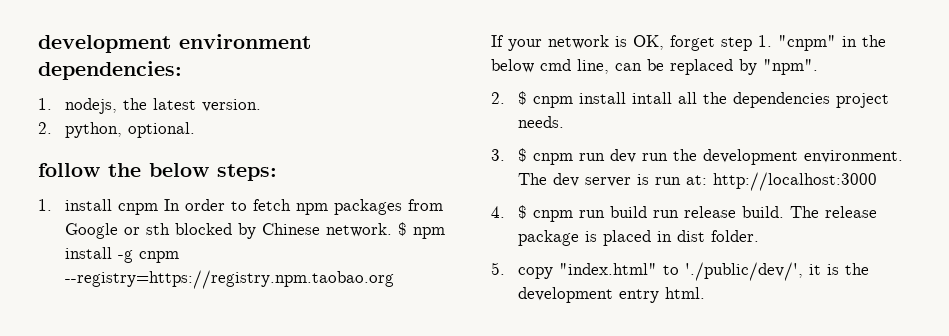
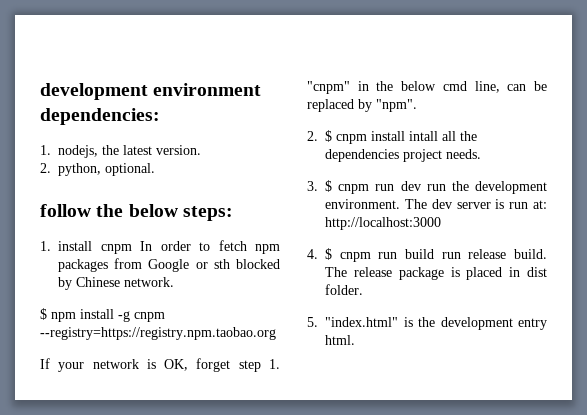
- 1. install cnpm In order to fetch npm packages from Google or sth blocked by Chinese network. $ npm install -g cnpm --registry=https://registry.npm.taobao.org
+ 1. install cnpm In order to fetch npm packages from Google or sth blocked by Chinese network.
+ $ npm install -g cnpm --registry=https://registry.npm.taobao.org
- 5. copy "index.html" to './public/dev/', it is the development entry html.
+ 5. "index.html" is the development entry html.

